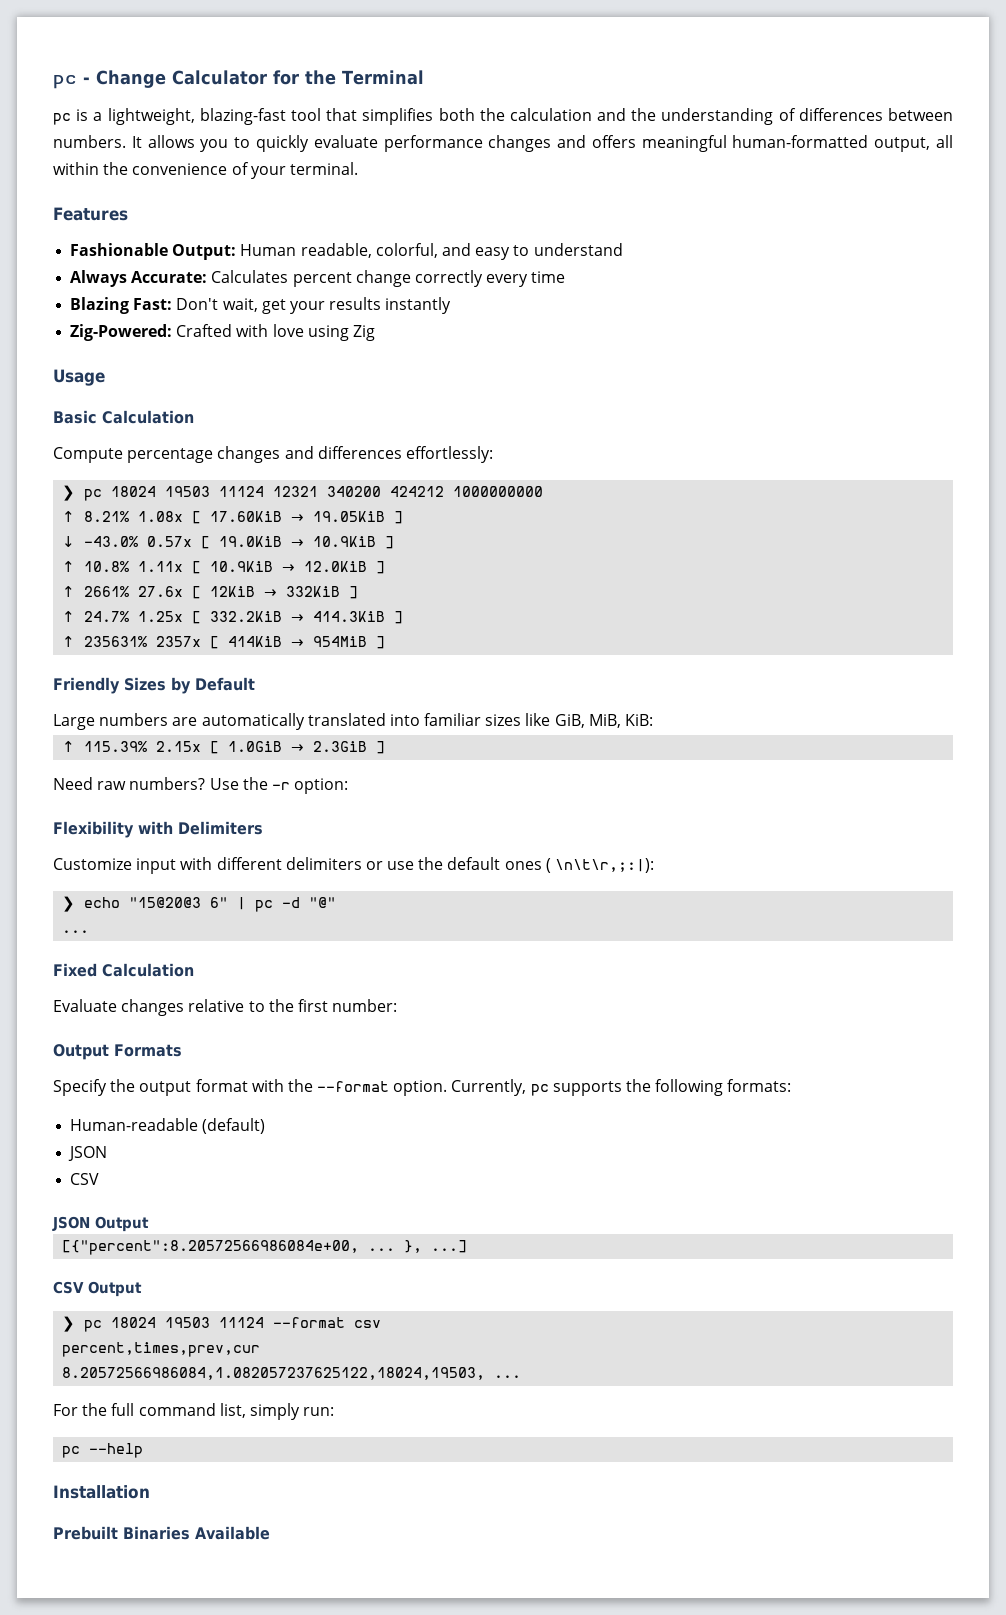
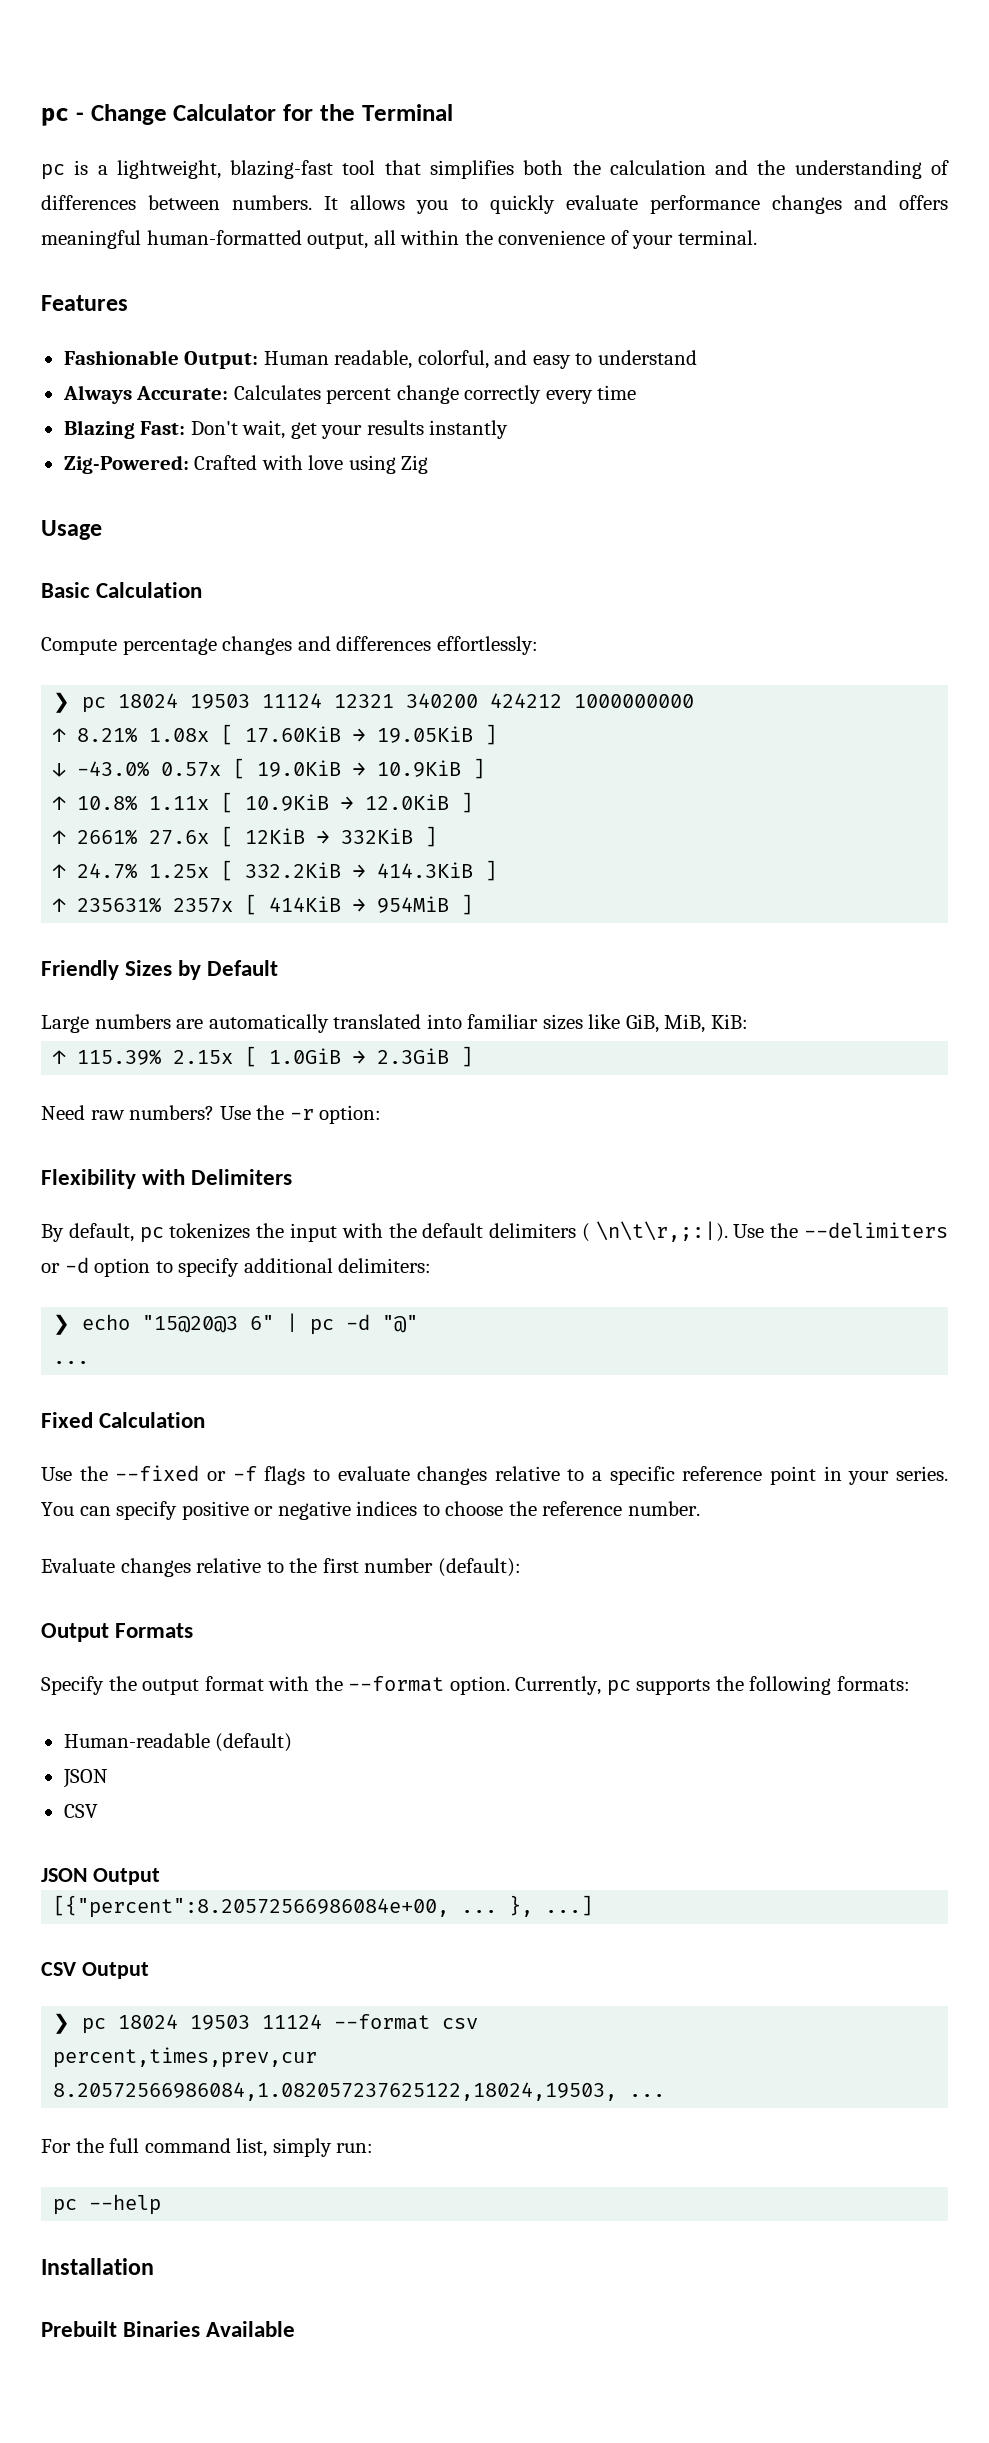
- Customize input with different delimiters or use the default ones ( \n\t\r,;:|):
+ By default, pc tokenizes the input with the default delimiters ( \n\t\r,;:|). Use the --delimiters or -d option to specify additional delimiters:
+ Use the --fixed or -f flags to evaluate changes relative to a specific reference point in your series. You can specify positive or negative indices to choose the reference number.
- Evaluate changes relative to the first number:
+ Evaluate changes relative to the first number (default):

